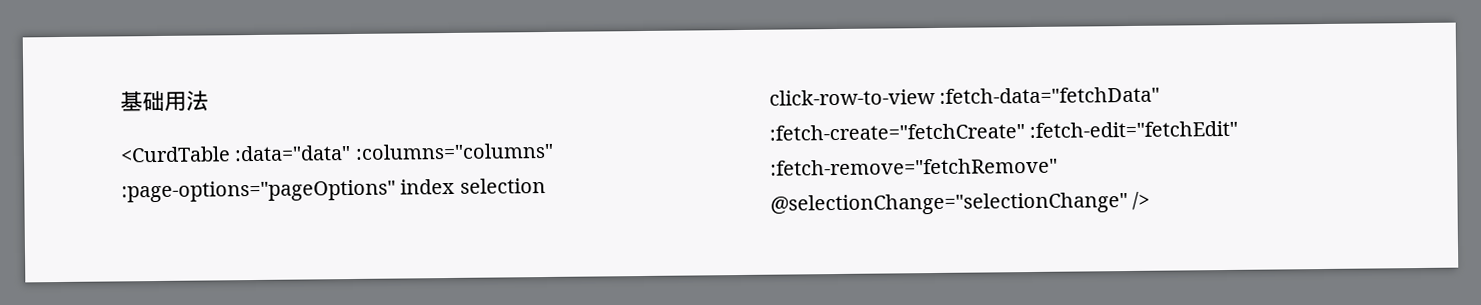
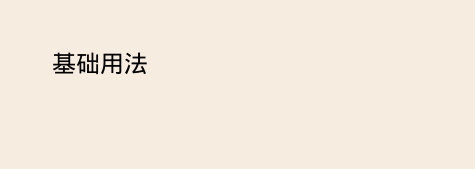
- <CurdTable :data="data" :columns="columns" :page-options="pageOptions" index selection click-row-to-view :fetch-data="fetchData" :fetch-create="fetchCreate" :fetch-edit="fetchEdit" :fetch-remove="fetchRemove" @selectionChange="selectionChange" />

